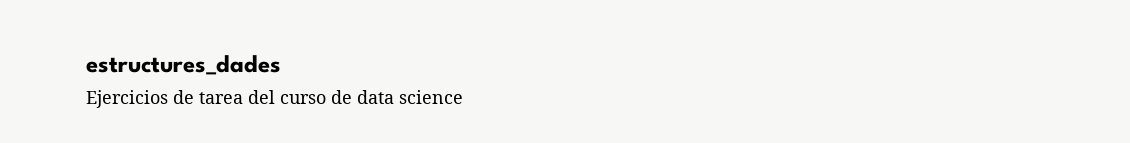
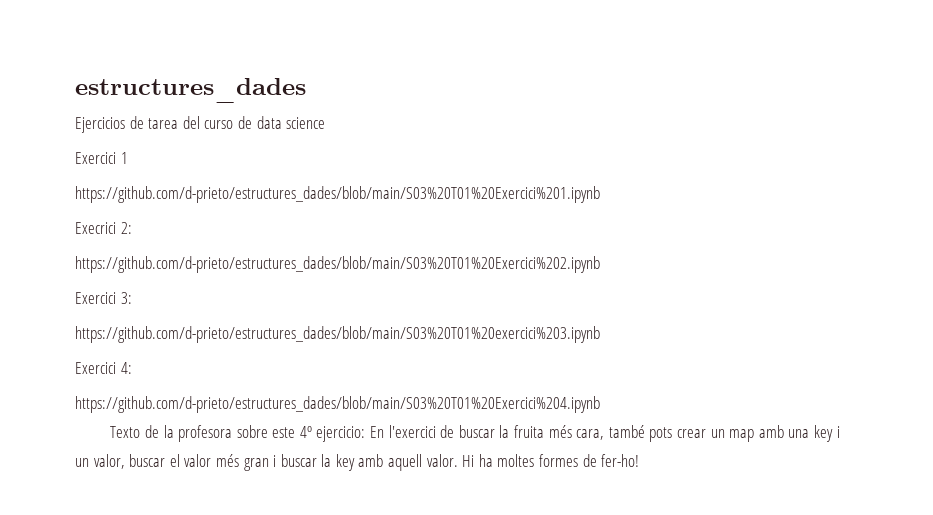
+ Exercici 1
+ https://github.com/d-prieto/estructures_dades/blob/main/S03%20T01%20Exercici%201.ipynb
+ Execrici 2:
+ https://github.com/d-prieto/estructures_dades/blob/main/S03%20T01%20Exercici%202.ipynb
+ Exercici 3:
+ https://github.com/d-prieto/estructures_dades/blob/main/S03%20T01%20exercici%203.ipynb
+ Exercici 4:
+ https://github.com/d-prieto/estructures_dades/blob/main/S03%20T01%20Exercici%204.ipynb
+ Texto de la profesora sobre este 4º ejercicio: En l'exercici de buscar la fruita més cara, també pots crear un map amb una key i un valor, buscar el valor més gran i buscar la key amb aquell valor. Hi ha moltes formes de fer-ho!

